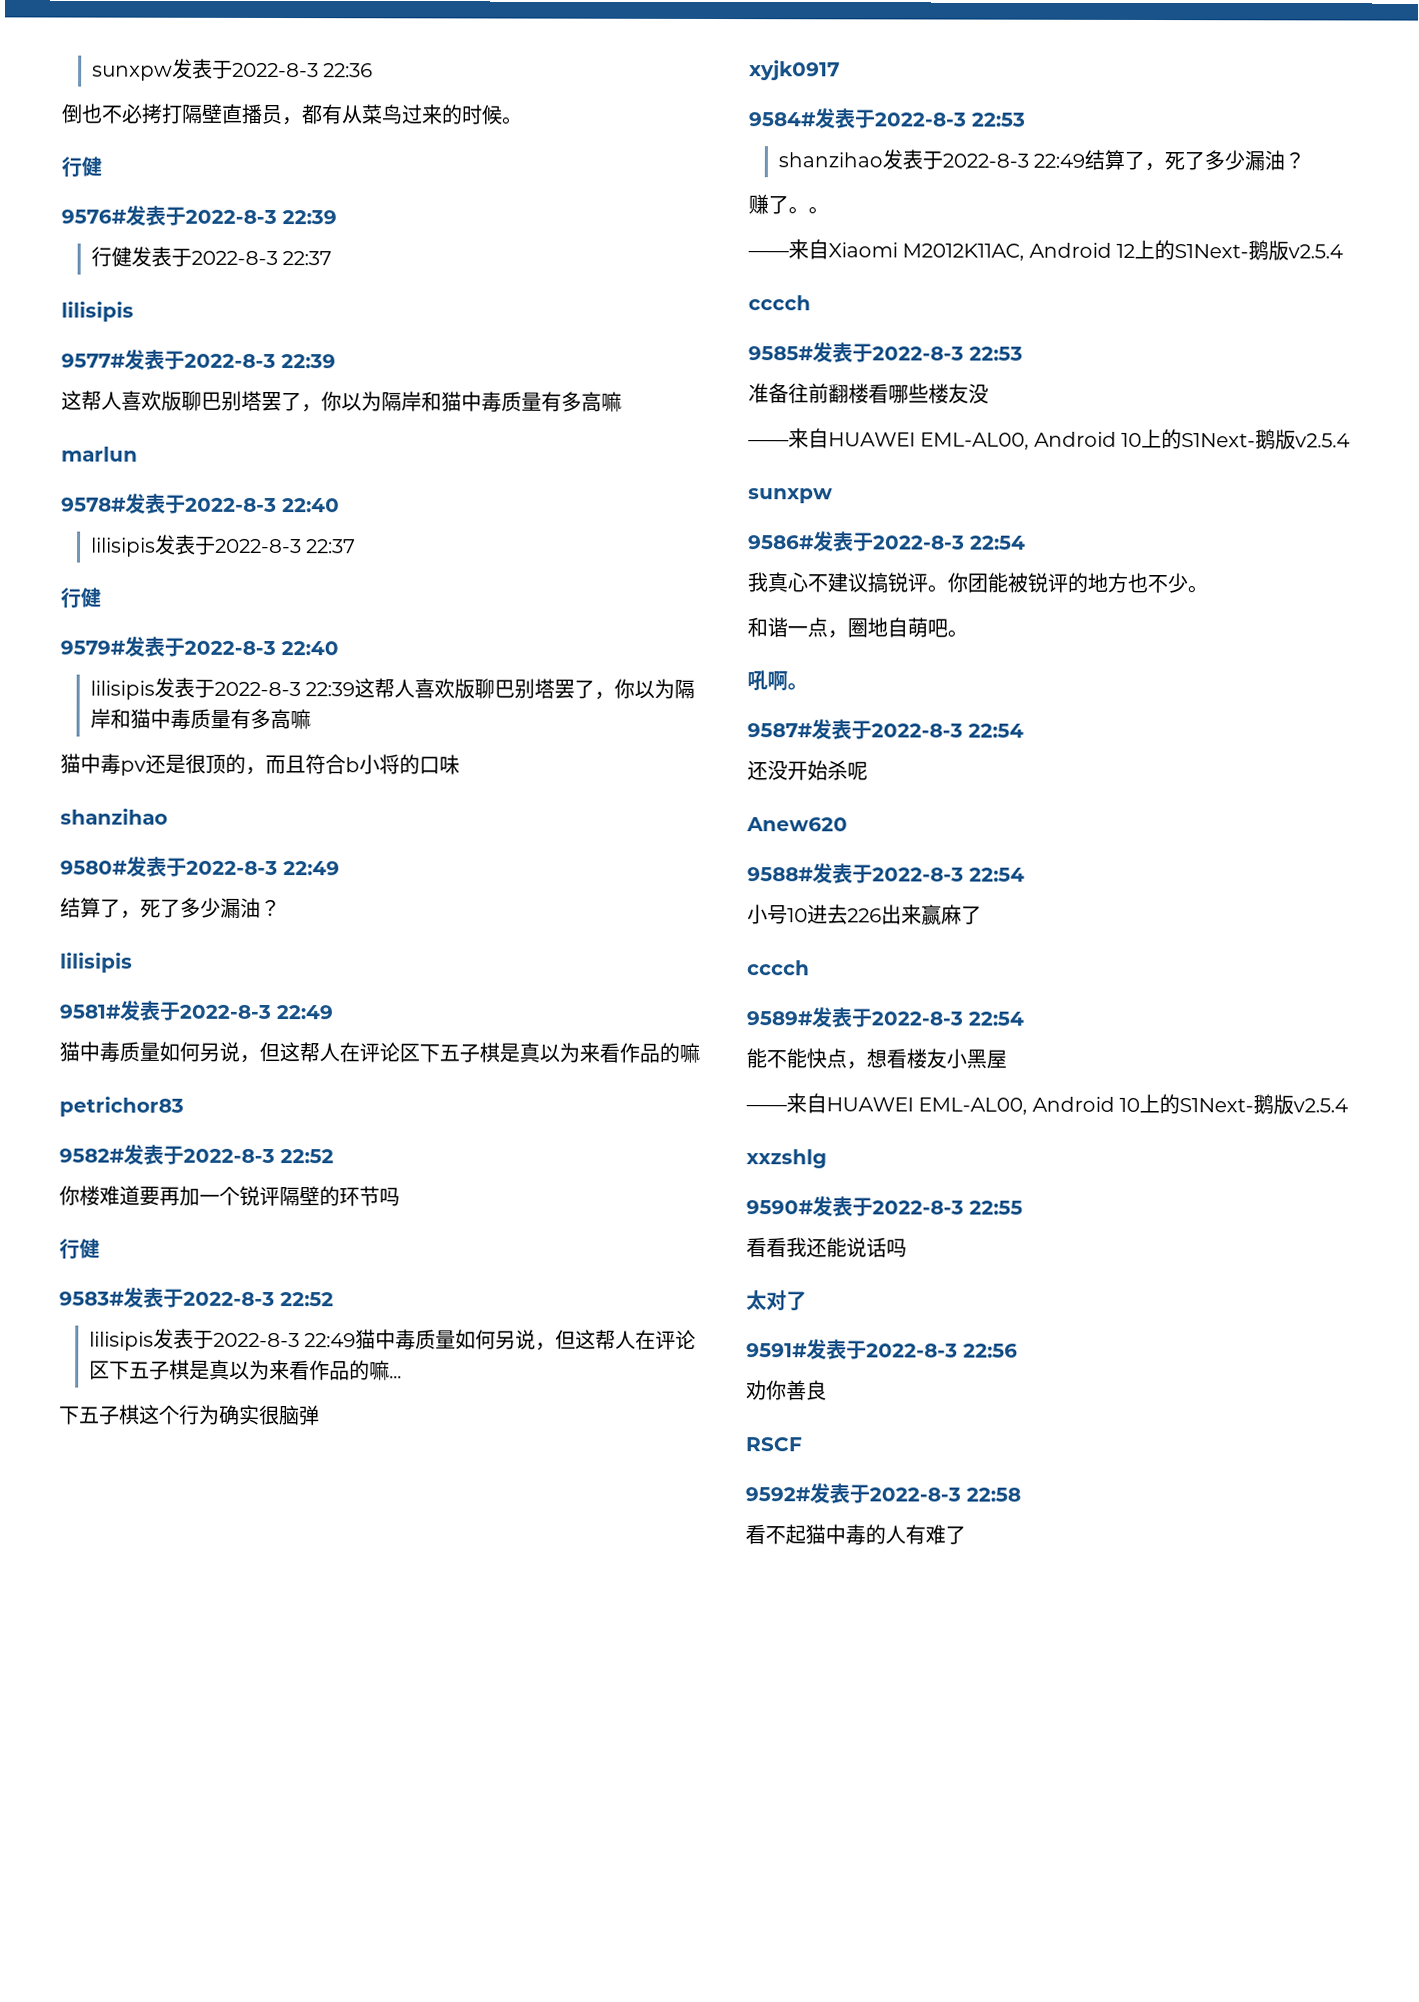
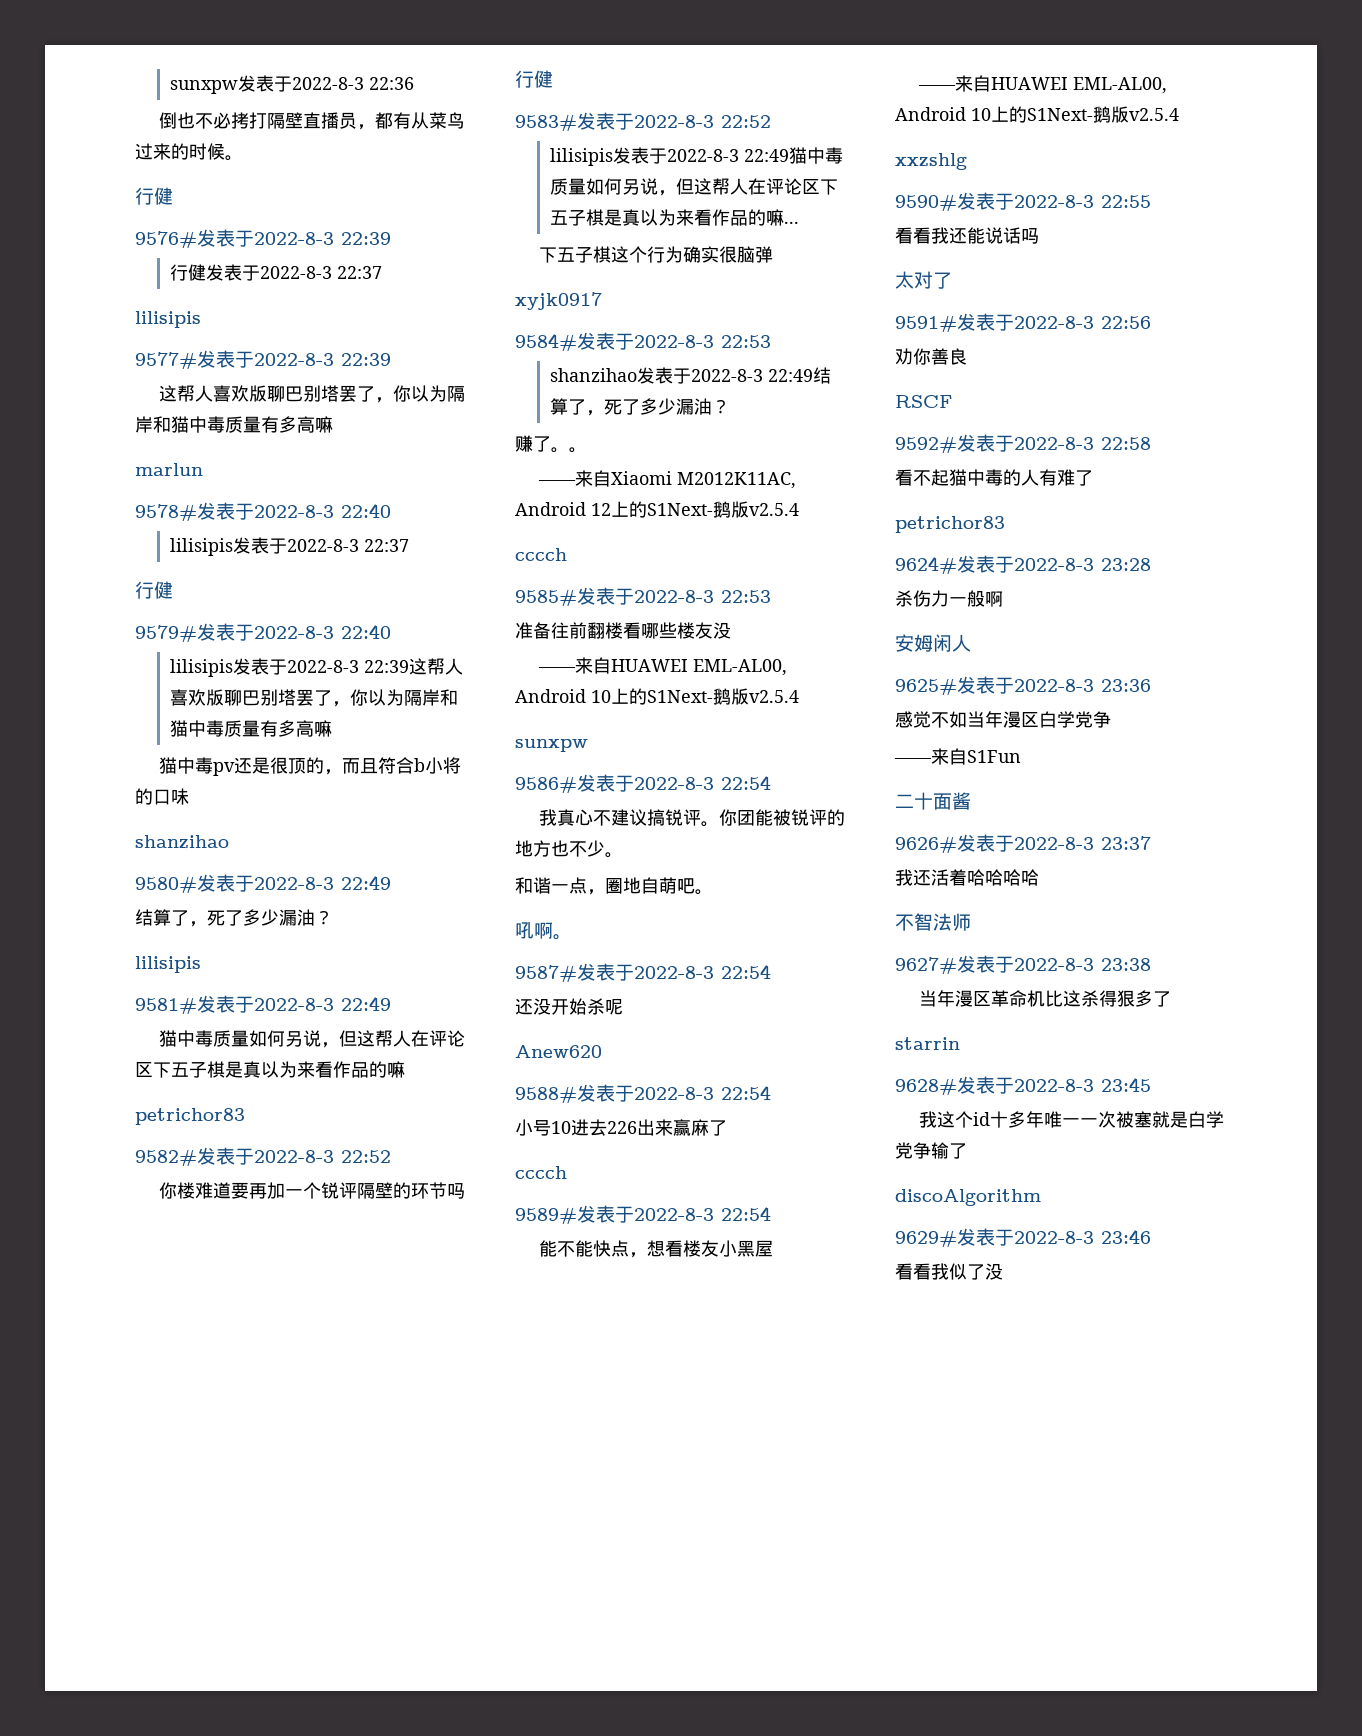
  看不起猫中毒的人有难了
+ petrichor83
+ 9624#发表于2022-8-3 23:28
+ 杀伤力一般啊
+ 安姆闲人
+ 9625#发表于2022-8-3 23:36
+ 感觉不如当年漫区白学党争
+ ——来自S1Fun
+ 二十面酱
+ 9626#发表于2022-8-3 23:37
+ 我还活着哈哈哈哈
+ 不智法师
+ 9627#发表于2022-8-3 23:38
+ 当年漫区革命机比这杀得狠多了
+ starrin
+ 9628#发表于2022-8-3 23:45
+ 我这个id十多年唯一一次被塞就是白学党争输了
+ discoAlgorithm
+ 9629#发表于2022-8-3 23:46
+ 看看我似了没

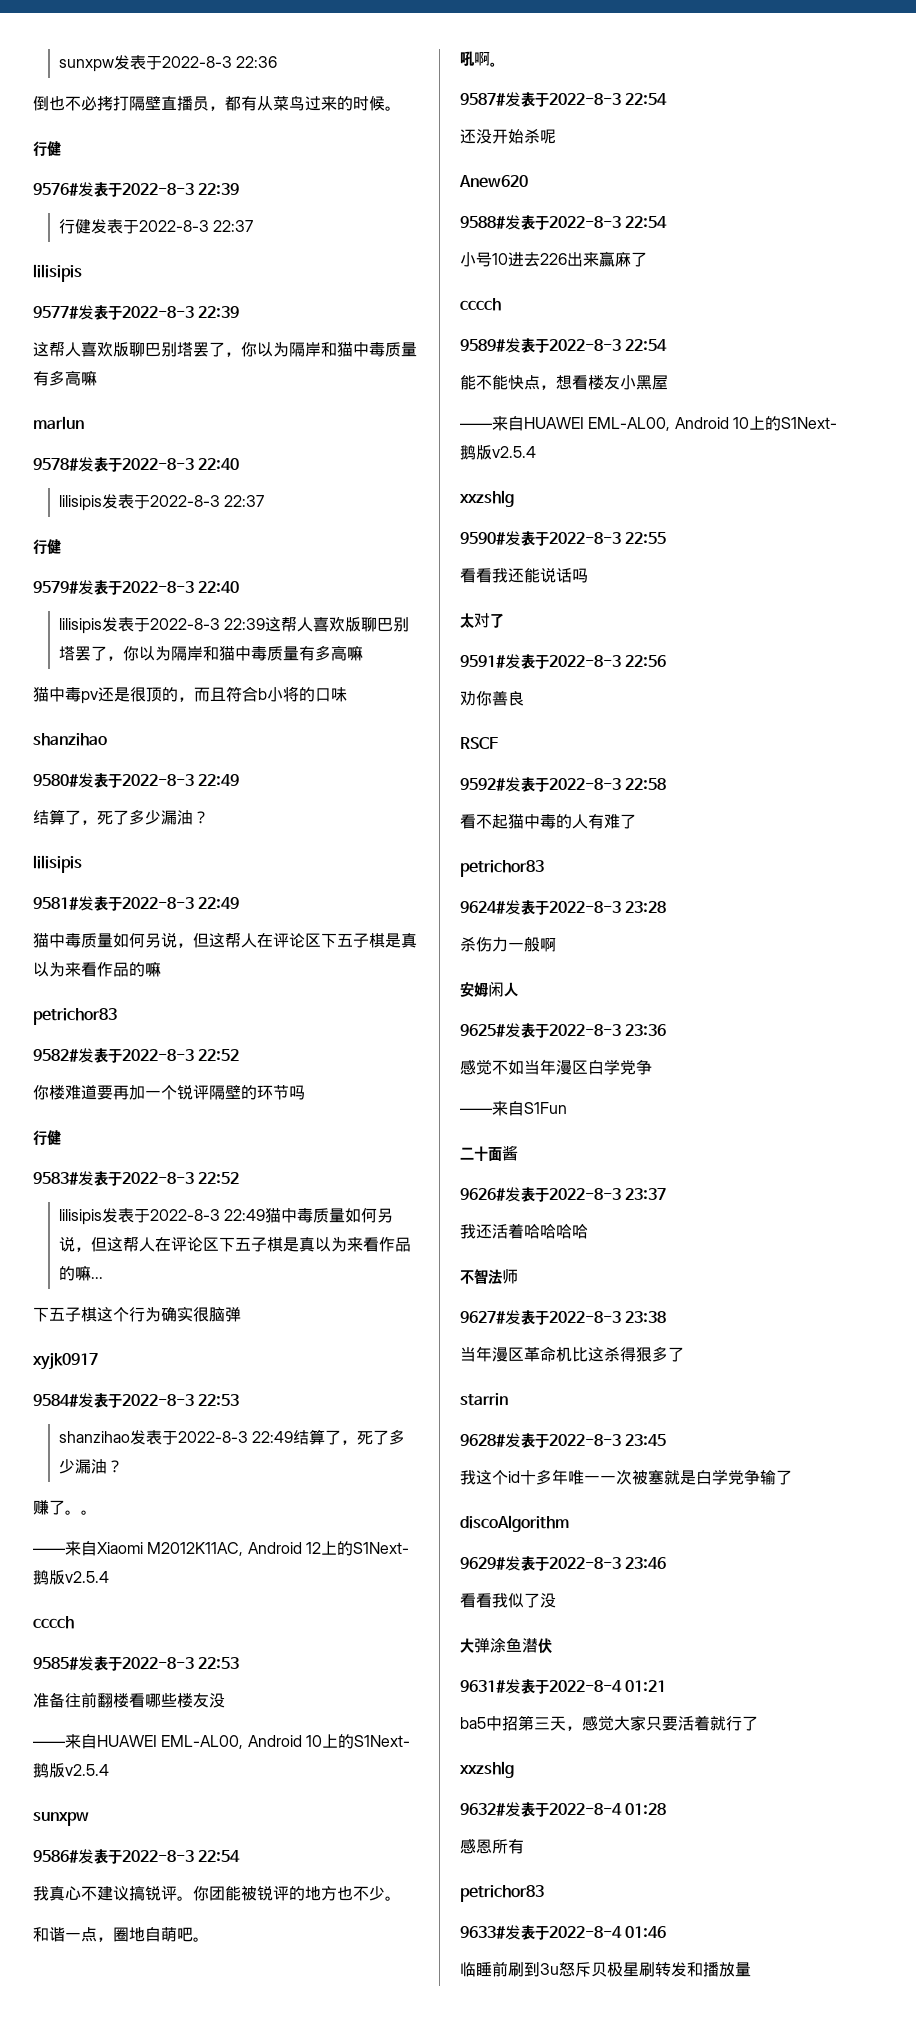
+ 大弹涂鱼潜伏
+ 9631#发表于2022-8-4 01:21
+ ba5中招第三天，感觉大家只要活着就行了
+ xxzshlg
+ 9632#发表于2022-8-4 01:28
+ 感恩所有
+ petrichor83
+ 9633#发表于2022-8-4 01:46
+ 临睡前刷到3u怒斥贝极星刷转发和播放量

